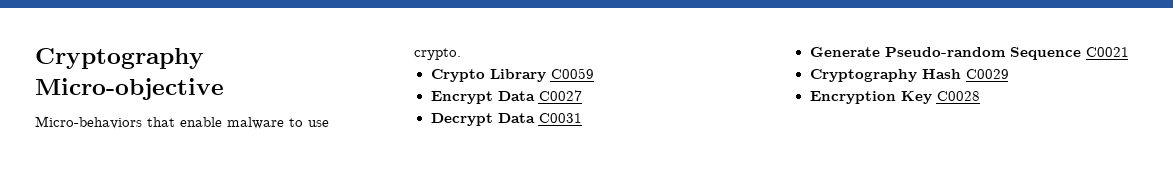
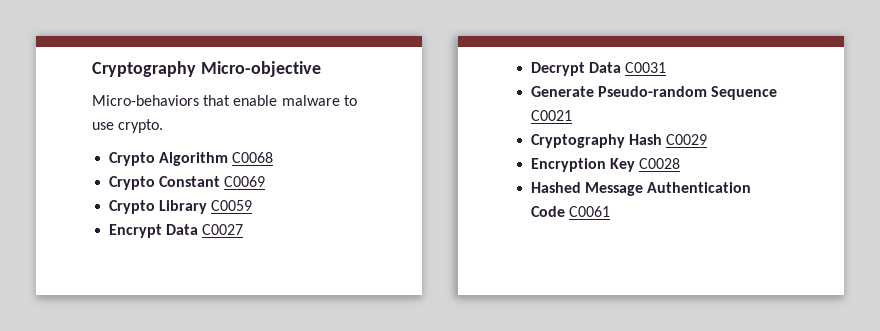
+ Crypto Algorithm C0068
+ Crypto Constant C0069
+ Hashed Message Authentication Code C0061

